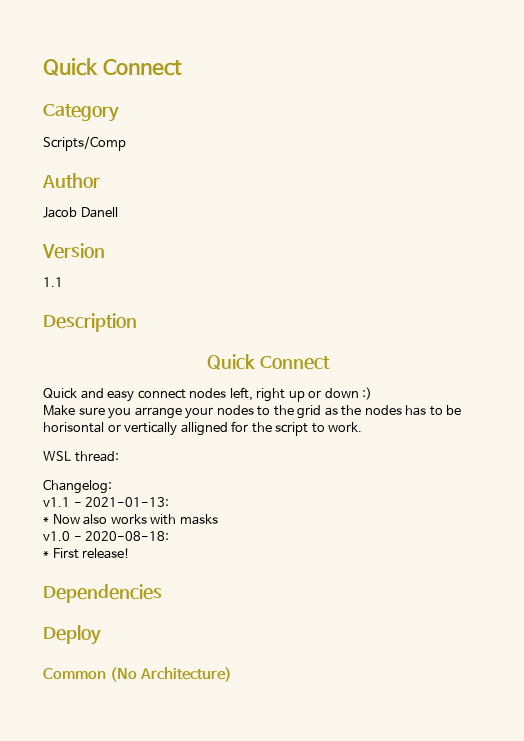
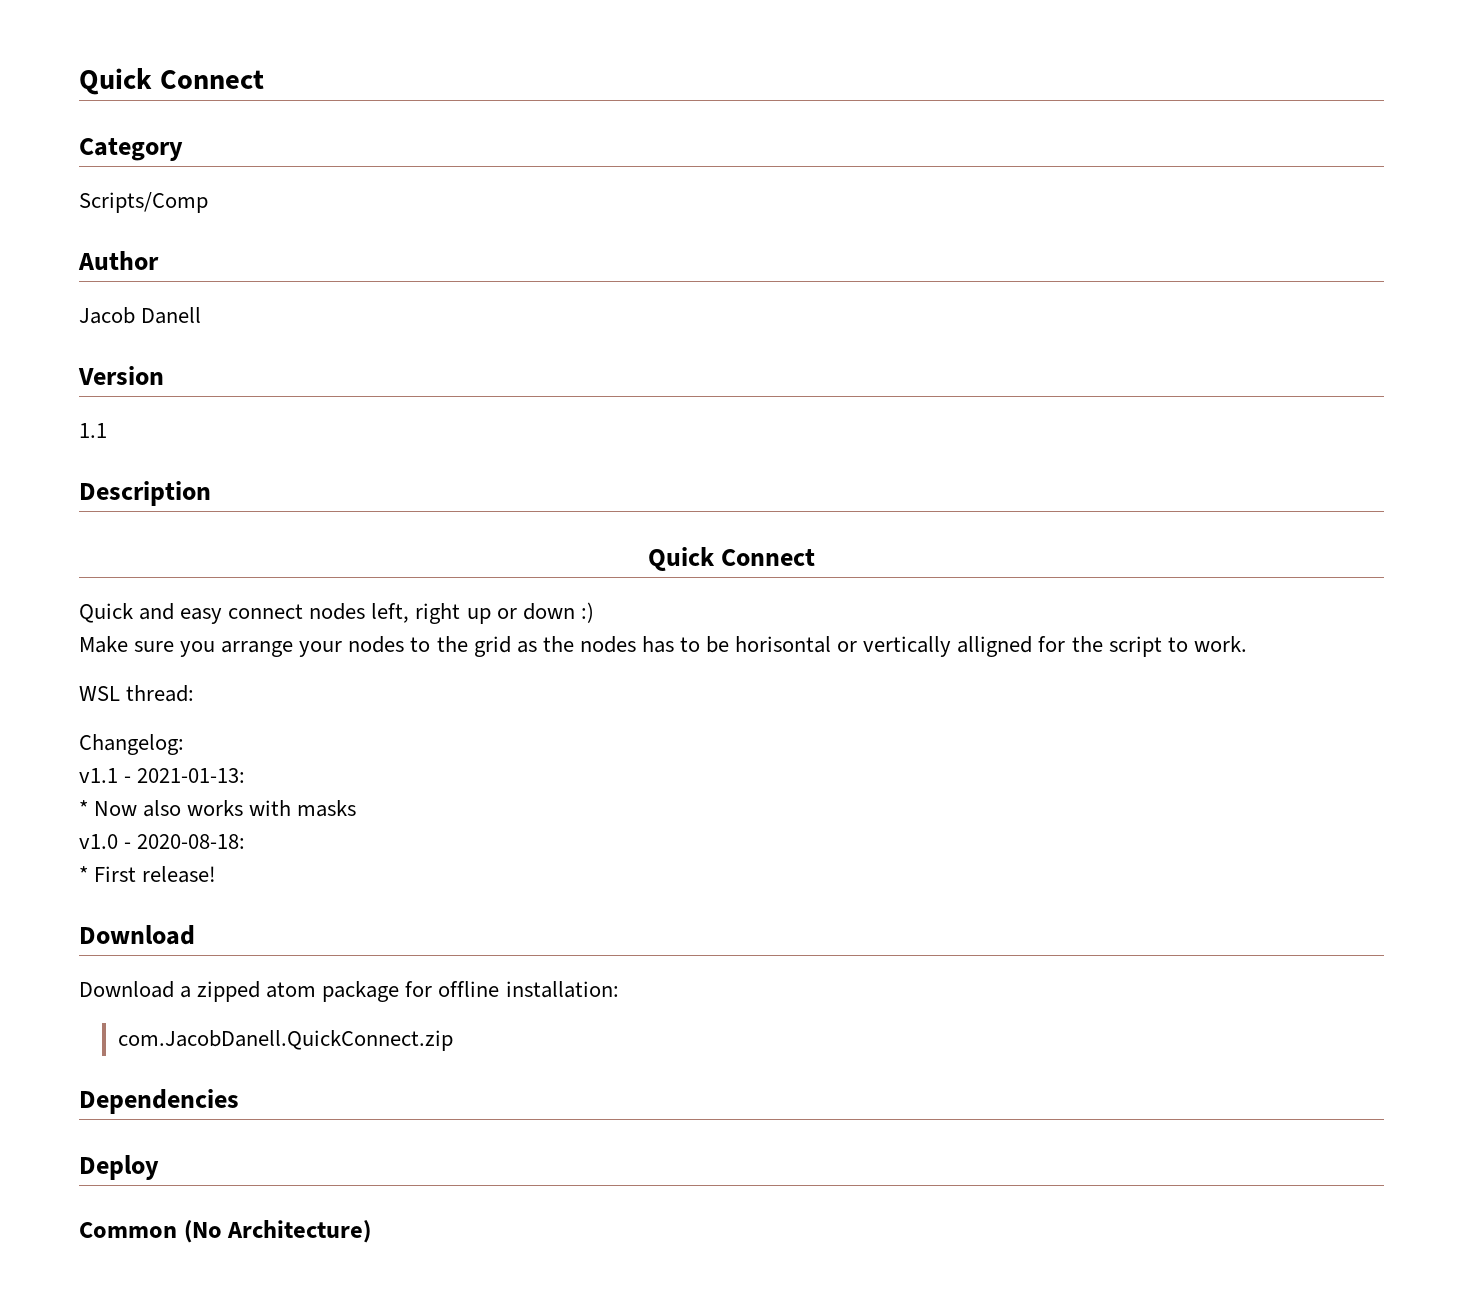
  * First release!
+ Download
+ Download a zipped atom package for offline installation:
+ com.JacobDanell.QuickConnect.zip

